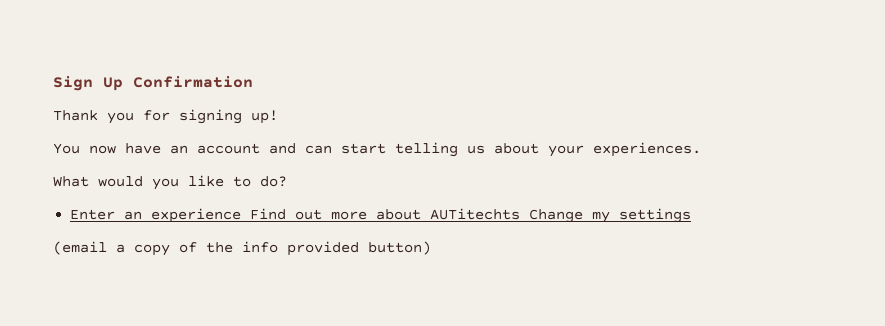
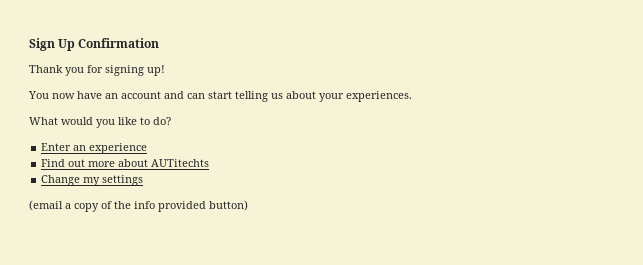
- Enter an experience Find out more about AUTitechts Change my settings
+ Enter an experience
+ Find out more about AUTitechts
+ Change my settings

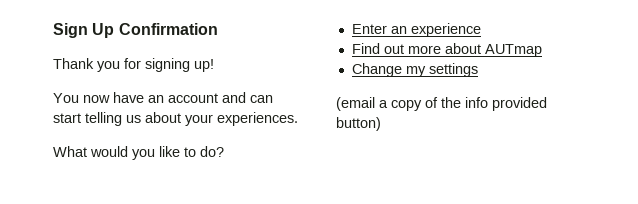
- Find out more about AUTitechts
+ Find out more about AUTmap

